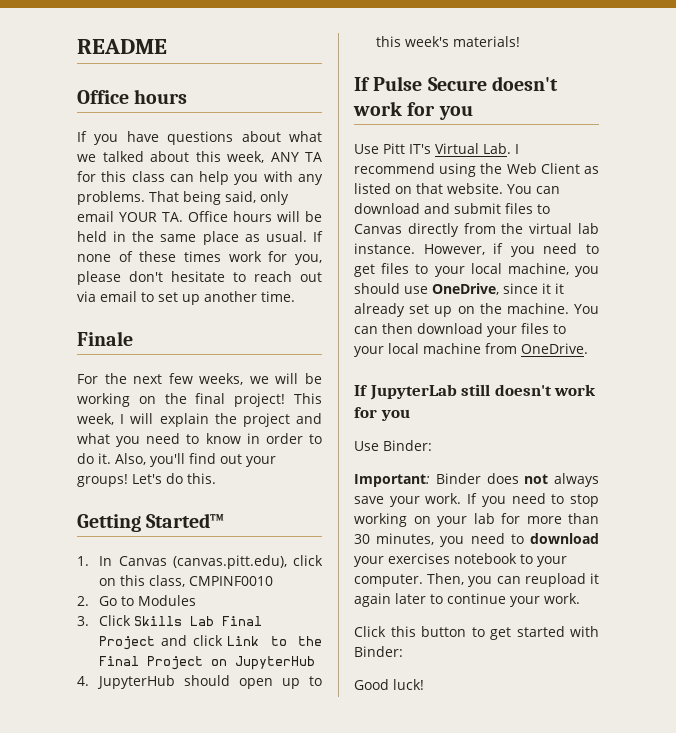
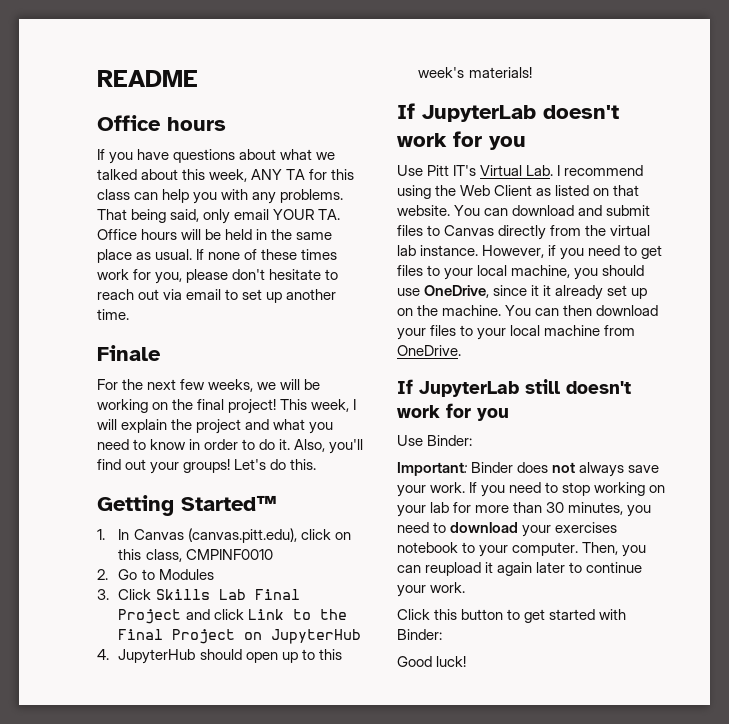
- If Pulse Secure doesn't work for you
+ If JupyterLab doesn't work for you

